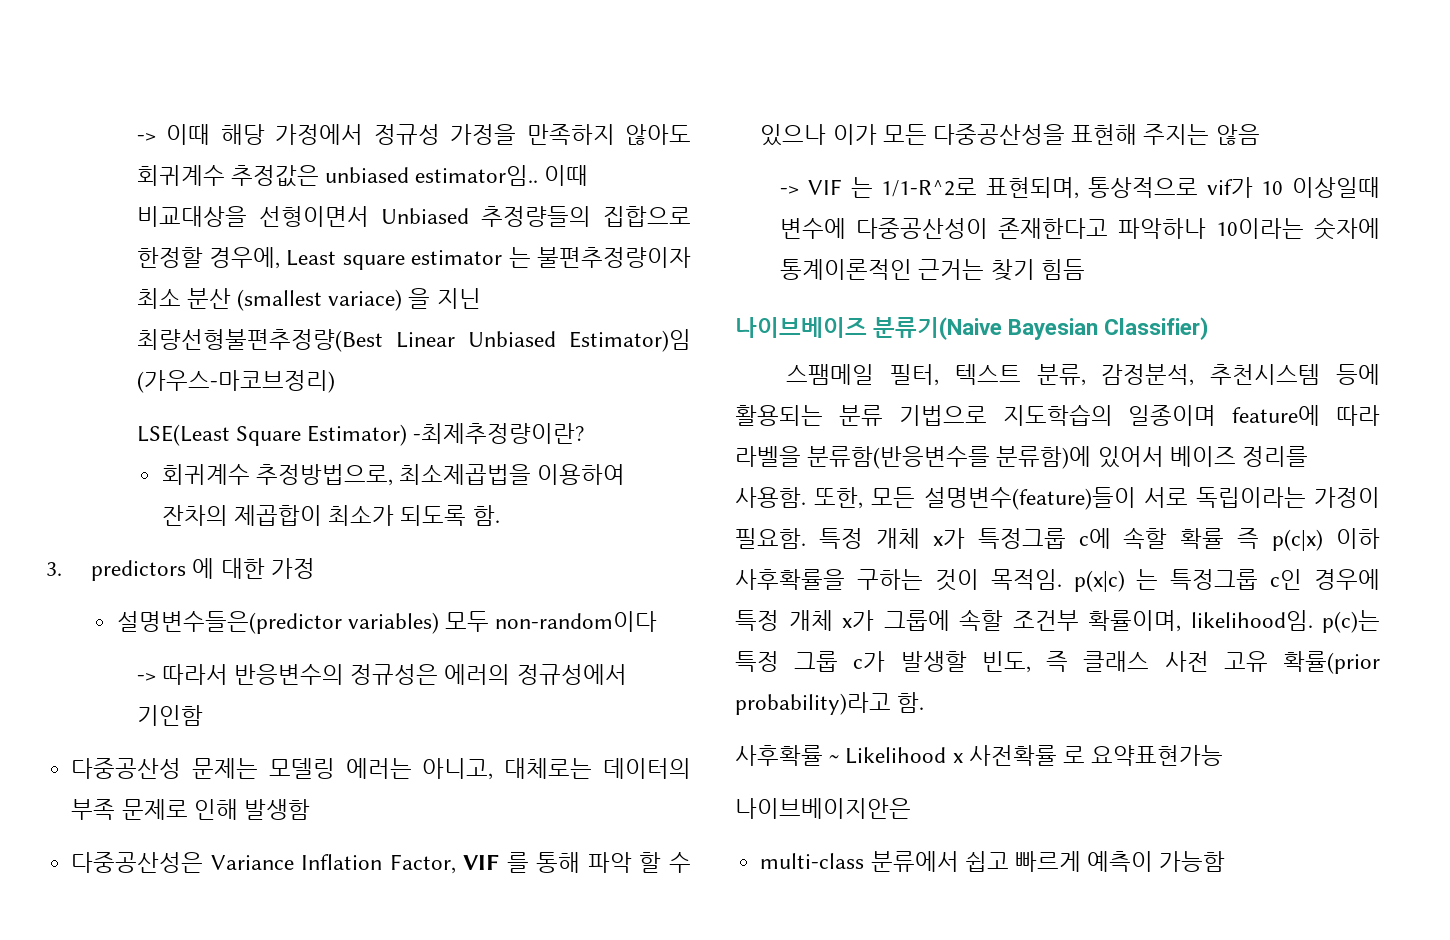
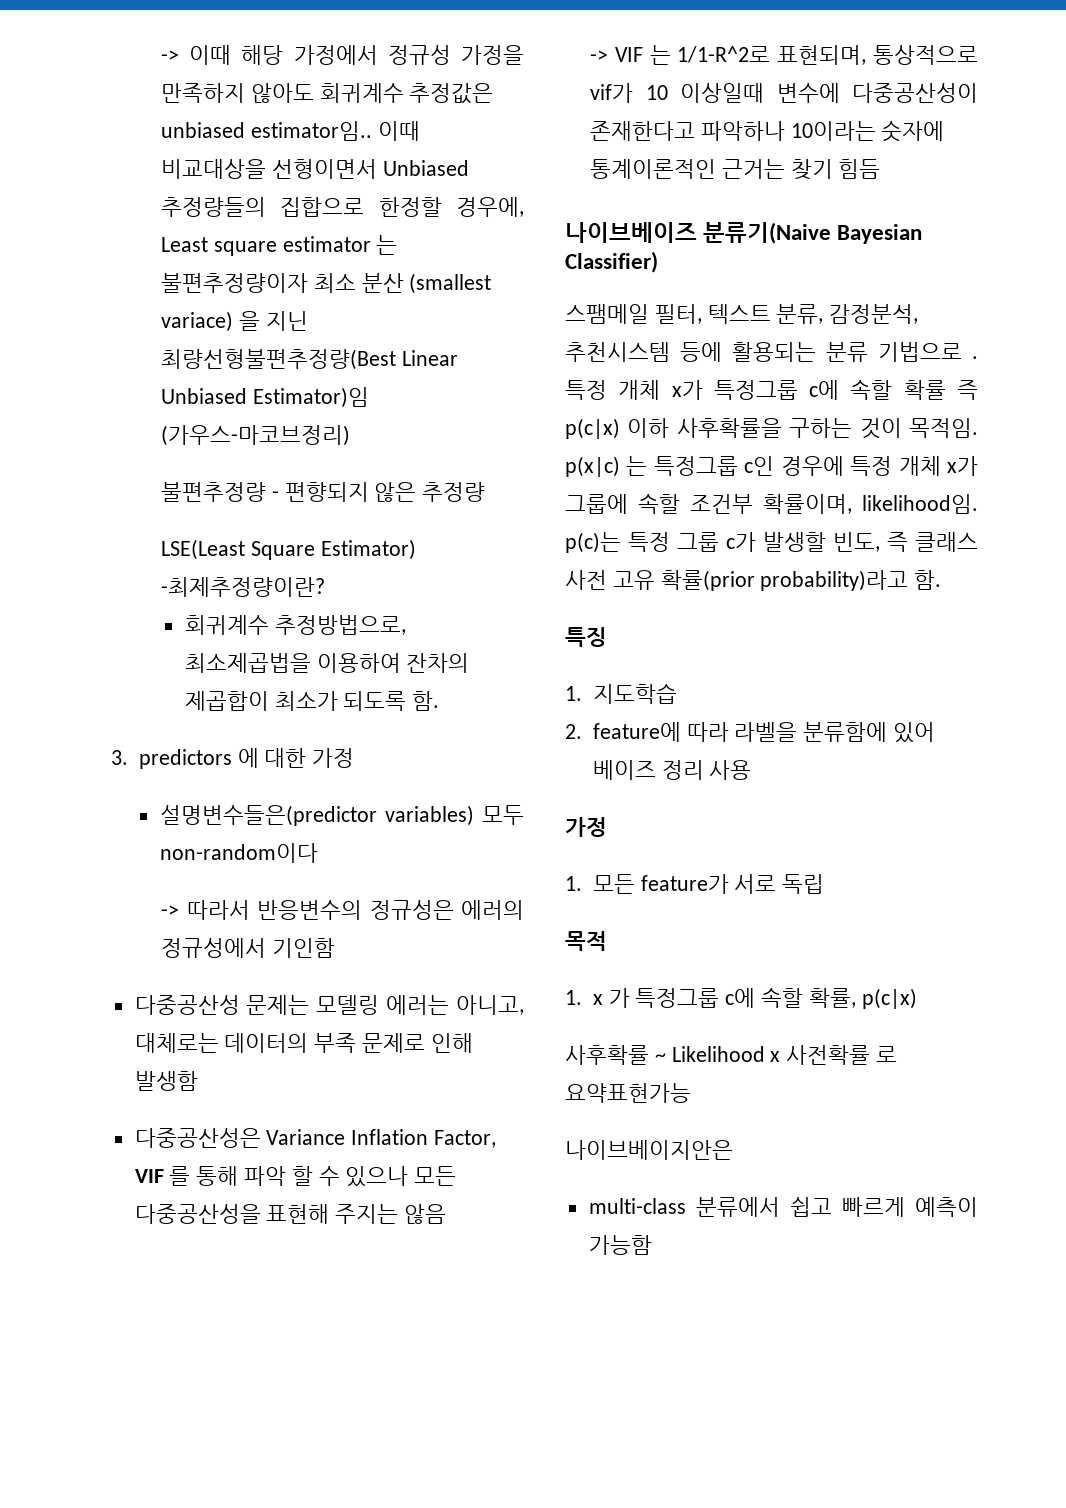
+ 불편추정량 - 편향되지 않은 추정량
- 다중공산성은 Variance Inflation Factor, VIF 를 통해 파악 할 수 있으나 이가 모든 다중공산성을 표현해 주지는 않음
+ 다중공산성은 Variance Inflation Factor, VIF 를 통해 파악 할 수 있으나 모든 다중공산성을 표현해 주지는 않음
- 스팸메일 필터, 텍스트 분류, 감정분석, 추천시스템 등에 활용되는 분류 기법으로 지도학습의 일종이며 feature에 따라 라벨을 분류함(반응변수를 분류함)에 있어서 베이즈 정리를 사용함. 또한, 모든 설명변수(feature)들이 서로 독립이라는 가정이 필요함.
+ 스팸메일 필터, 텍스트 분류, 감정분석, 추천시스템 등에 활용되는 분류 기법으로 .
+ 특징
+ 1. 지도학습
+ 2. feature에 따라 라벨을 분류함에 있어 베이즈 정리 사용
+ 가정
+ 1. 모든 feature가 서로 독립
+ 목적
+ 1. x 가 특정그룹 c에 속할 확률, p(c|x)

